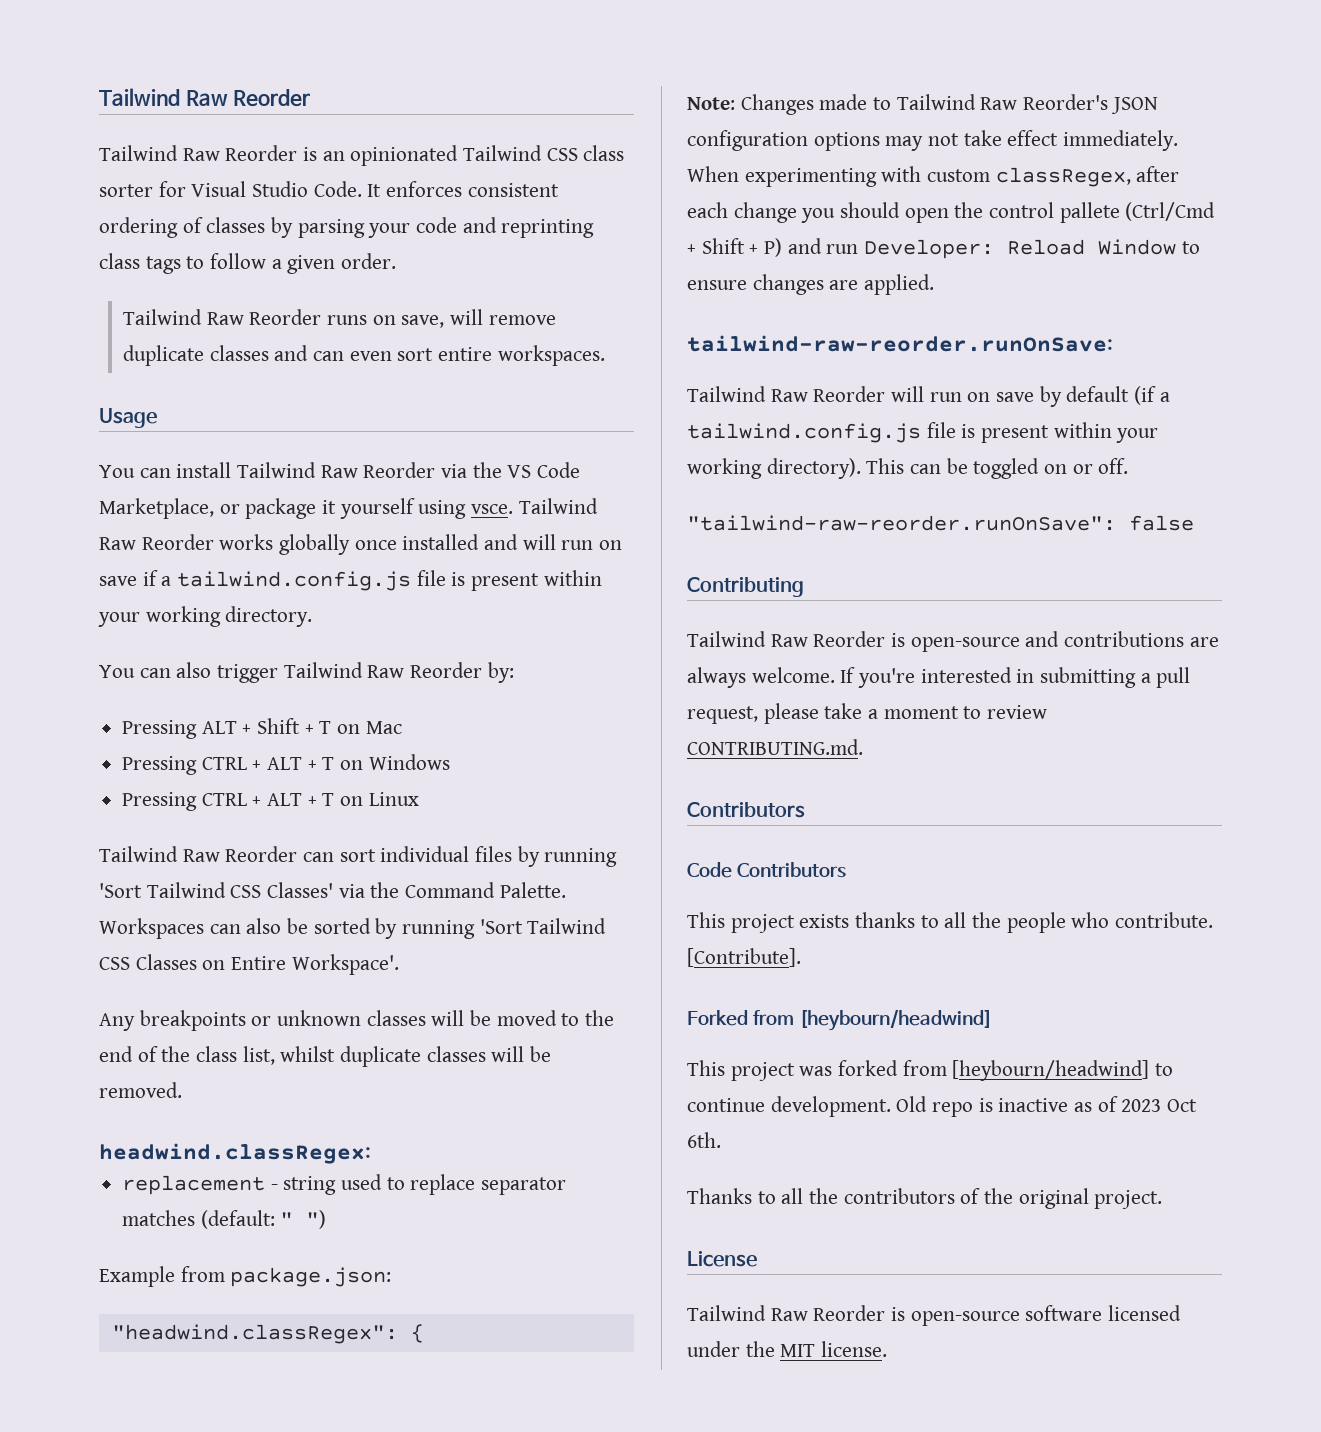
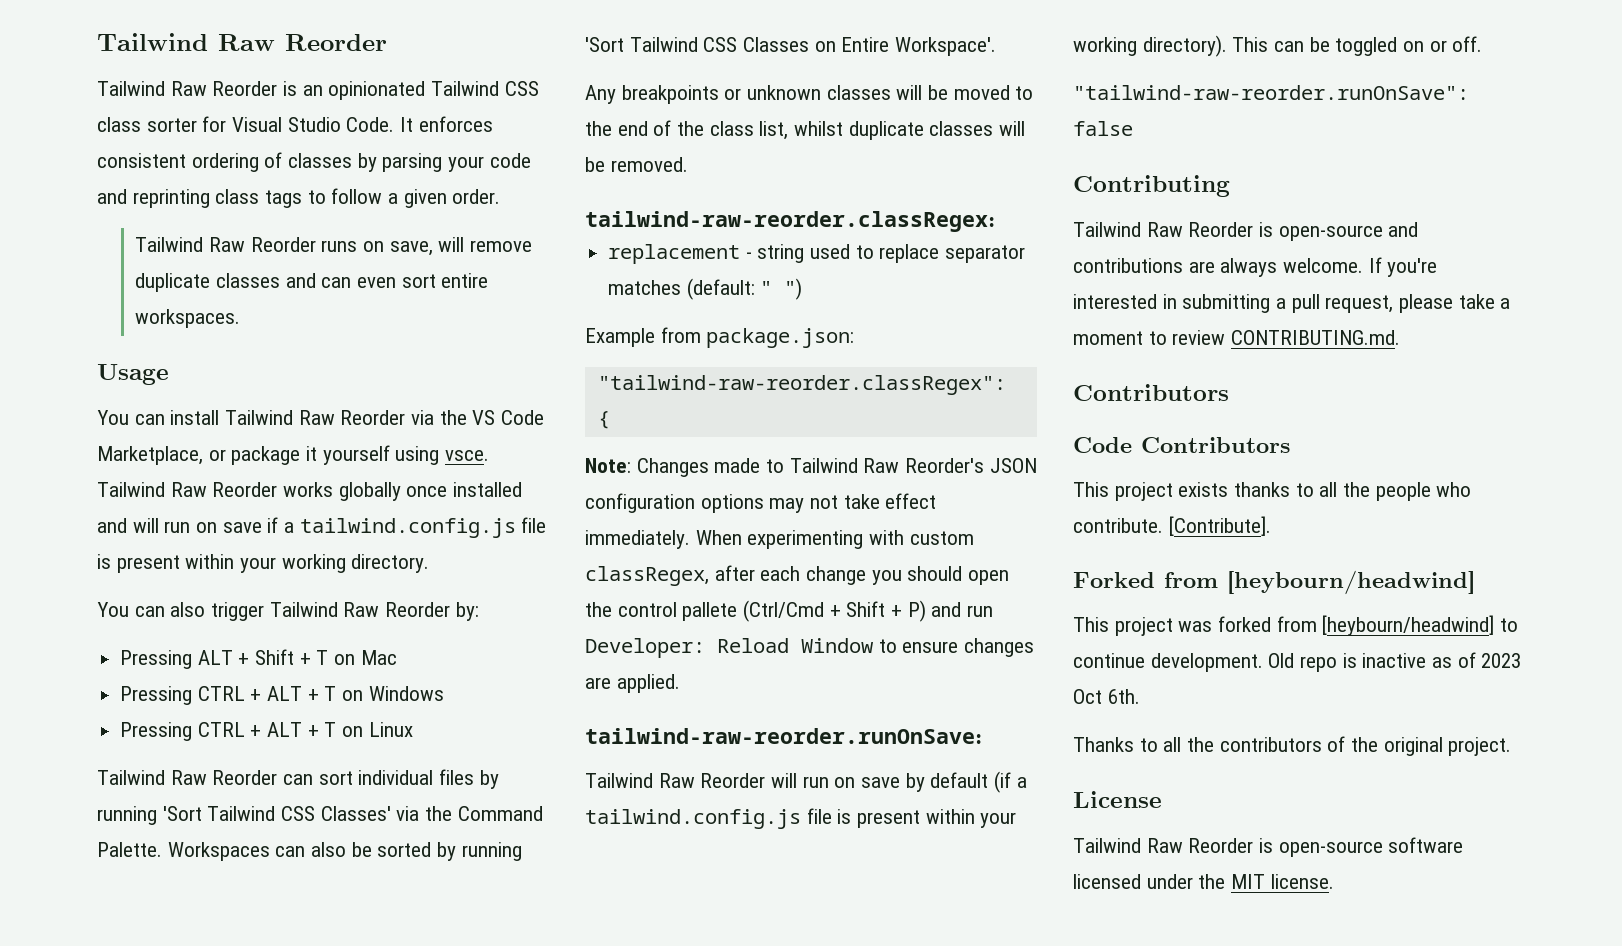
- headwind.classRegex:
+ tailwind-raw-reorder.classRegex:
- "headwind.classRegex": {
+ "tailwind-raw-reorder.classRegex": {

